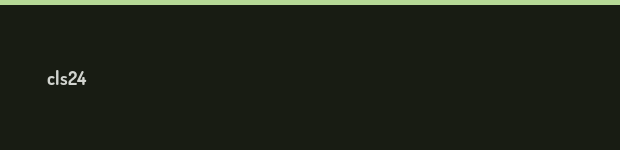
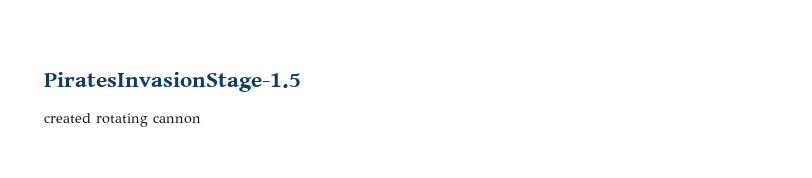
- cls24
+ PiratesInvasionStage-1.5
+ created rotating cannon

